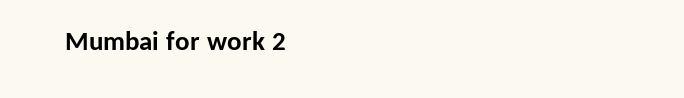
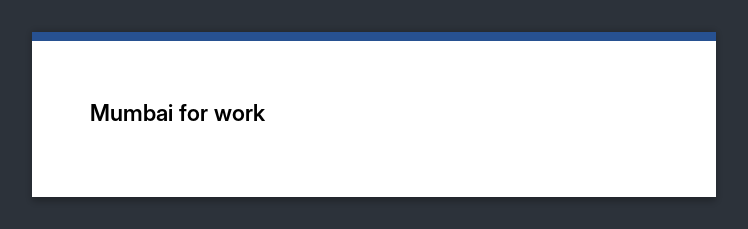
- Mumbai for work 2
+ Mumbai for work

